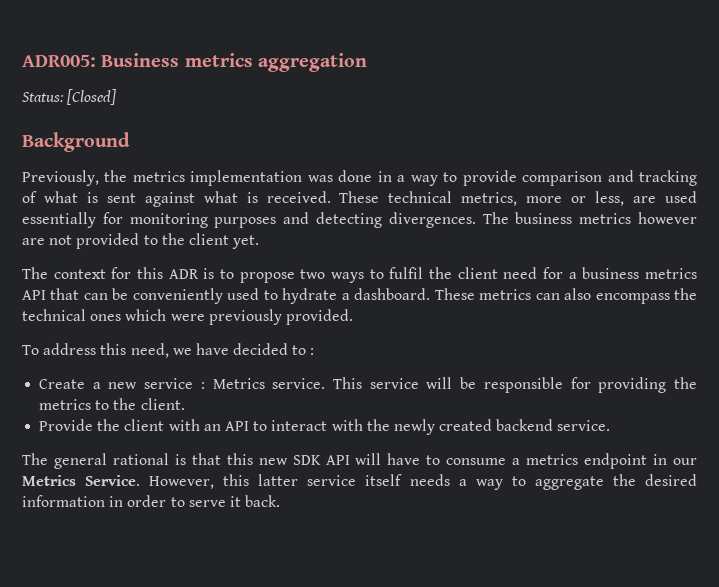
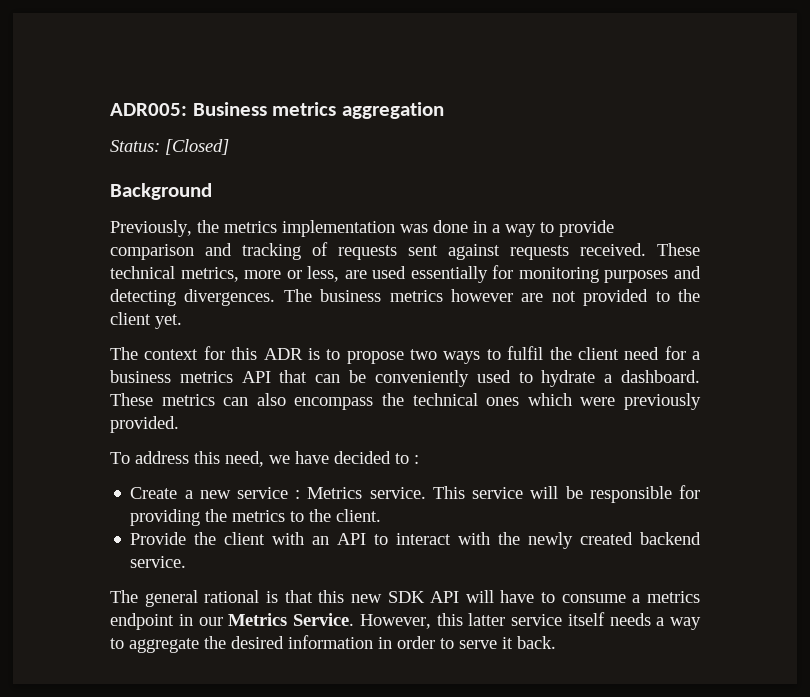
- Previously, the metrics implementation was done in a way to provide comparison and tracking of what is sent against what is received.
+ Previously, the metrics implementation was done in a way to provide comparison and tracking of requests sent against requests received.

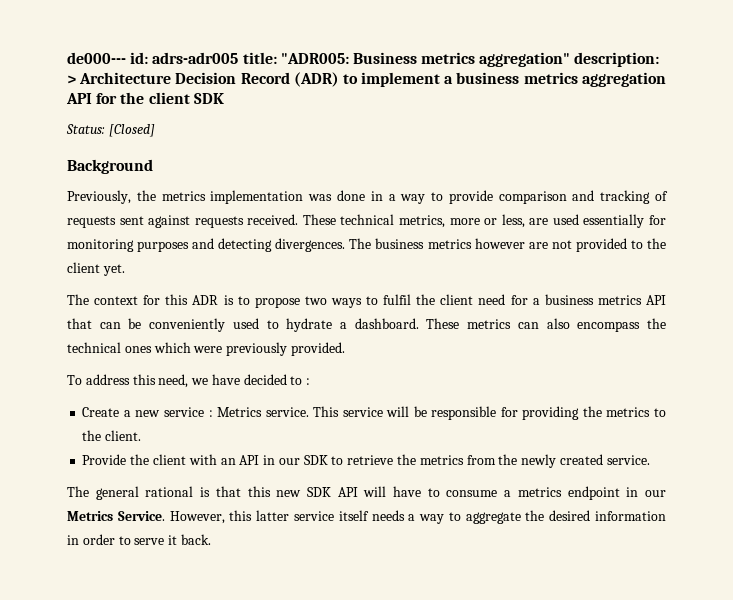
- ADR005: Business metrics aggregation
+ de000--- id: adrs-adr005 title: "ADR005: Business metrics aggregation" description: > Architecture Decision Record (ADR) to implement a business metrics aggregation API for the client SDK
- Provide the client with an API to interact with the newly created backend service.
+ Provide the client with an API in our SDK to retrieve the metrics from the newly created service.

